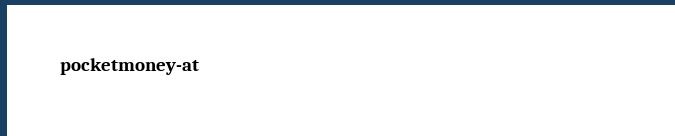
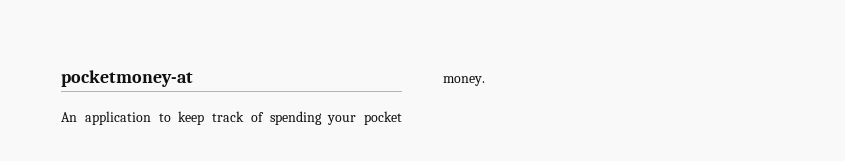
+ An application to keep track of spending your pocket money.

